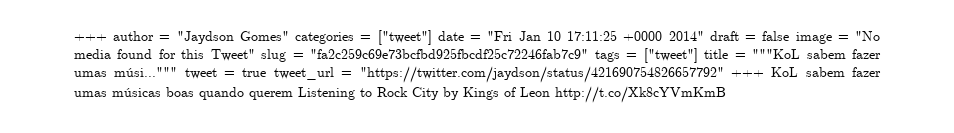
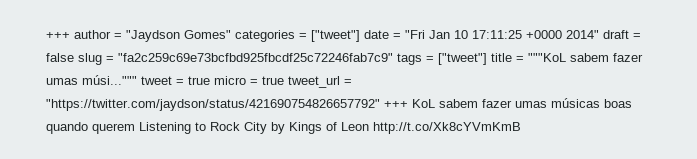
- +++ author = "Jaydson Gomes" categories = ["tweet"] date = "Fri Jan 10 17:11:25 +0000 2014" draft = false image = "No media found for this Tweet" slug = "fa2c259c69e73bcfbd925fbcdf25c72246fab7c9" tags = ["tweet"] title = """KoL sabem fazer umas músi...""" tweet = true tweet_url = "https://twitter.com/jaydson/status/421690754826657792" +++ KoL sabem fazer umas músicas boas quando querem Listening to Rock City by Kings of Leon http://t.co/Xk8cYVmKmB
+ +++ author = "Jaydson Gomes" categories = ["tweet"] date = "Fri Jan 10 17:11:25 +0000 2014" draft = false slug = "fa2c259c69e73bcfbd925fbcdf25c72246fab7c9" tags = ["tweet"] title = """KoL sabem fazer umas músi...""" tweet = true micro = true tweet_url = "https://twitter.com/jaydson/status/421690754826657792" +++ KoL sabem fazer umas músicas boas quando querem Listening to Rock City by Kings of Leon http://t.co/Xk8cYVmKmB

